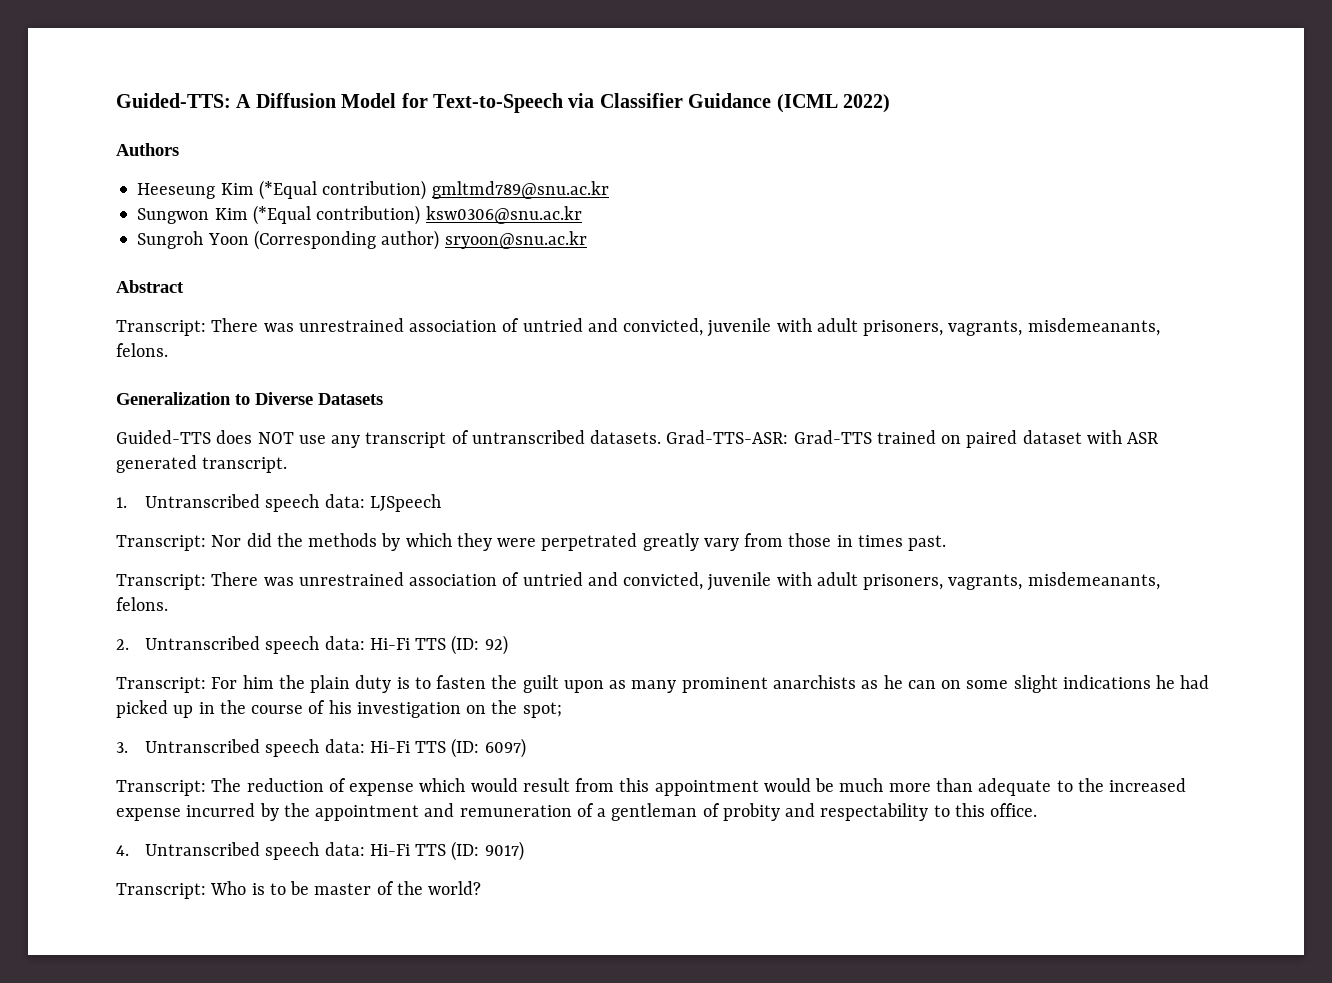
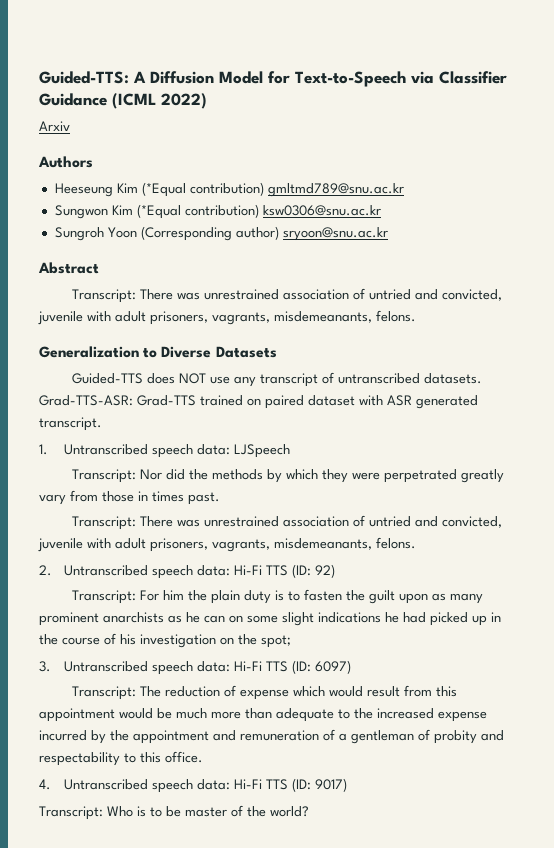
+ Arxiv

